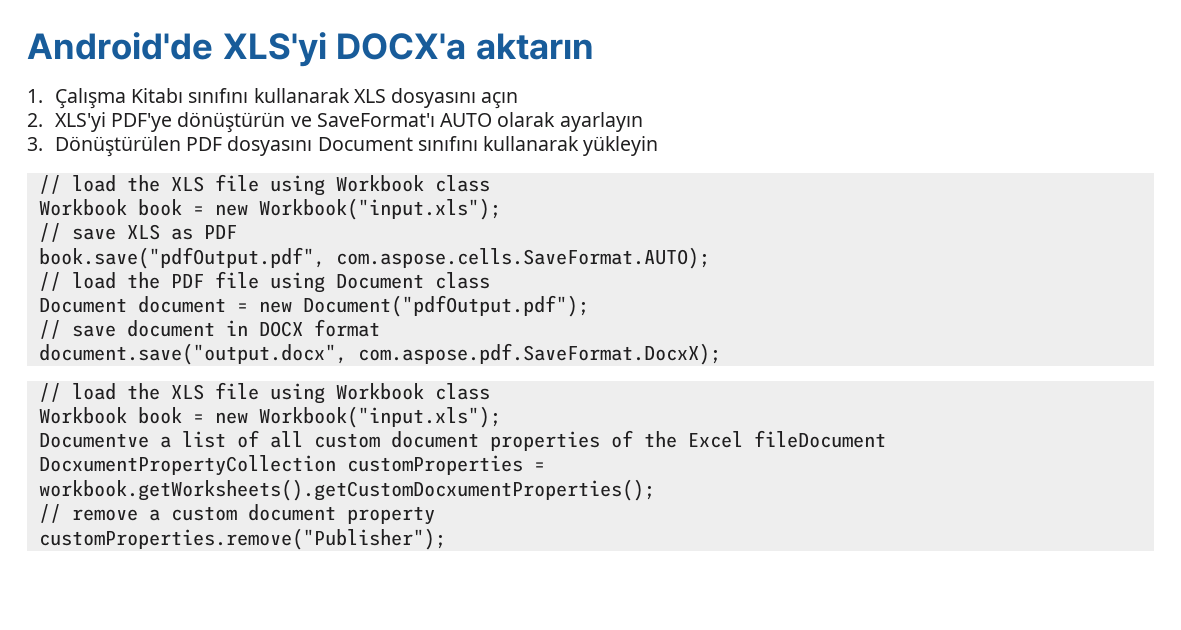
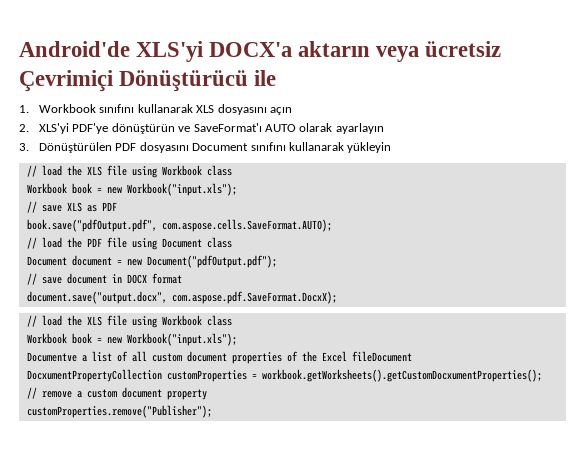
- Android'de XLS'yi DOCX'a aktarın
+ Android'de XLS'yi DOCX'a aktarın veya ücretsiz Çevrimiçi Dönüştürücü ile
- 1. Çalışma Kitabı sınıfını kullanarak XLS dosyasını açın
+ 1. Workbook sınıfını kullanarak XLS dosyasını açın

